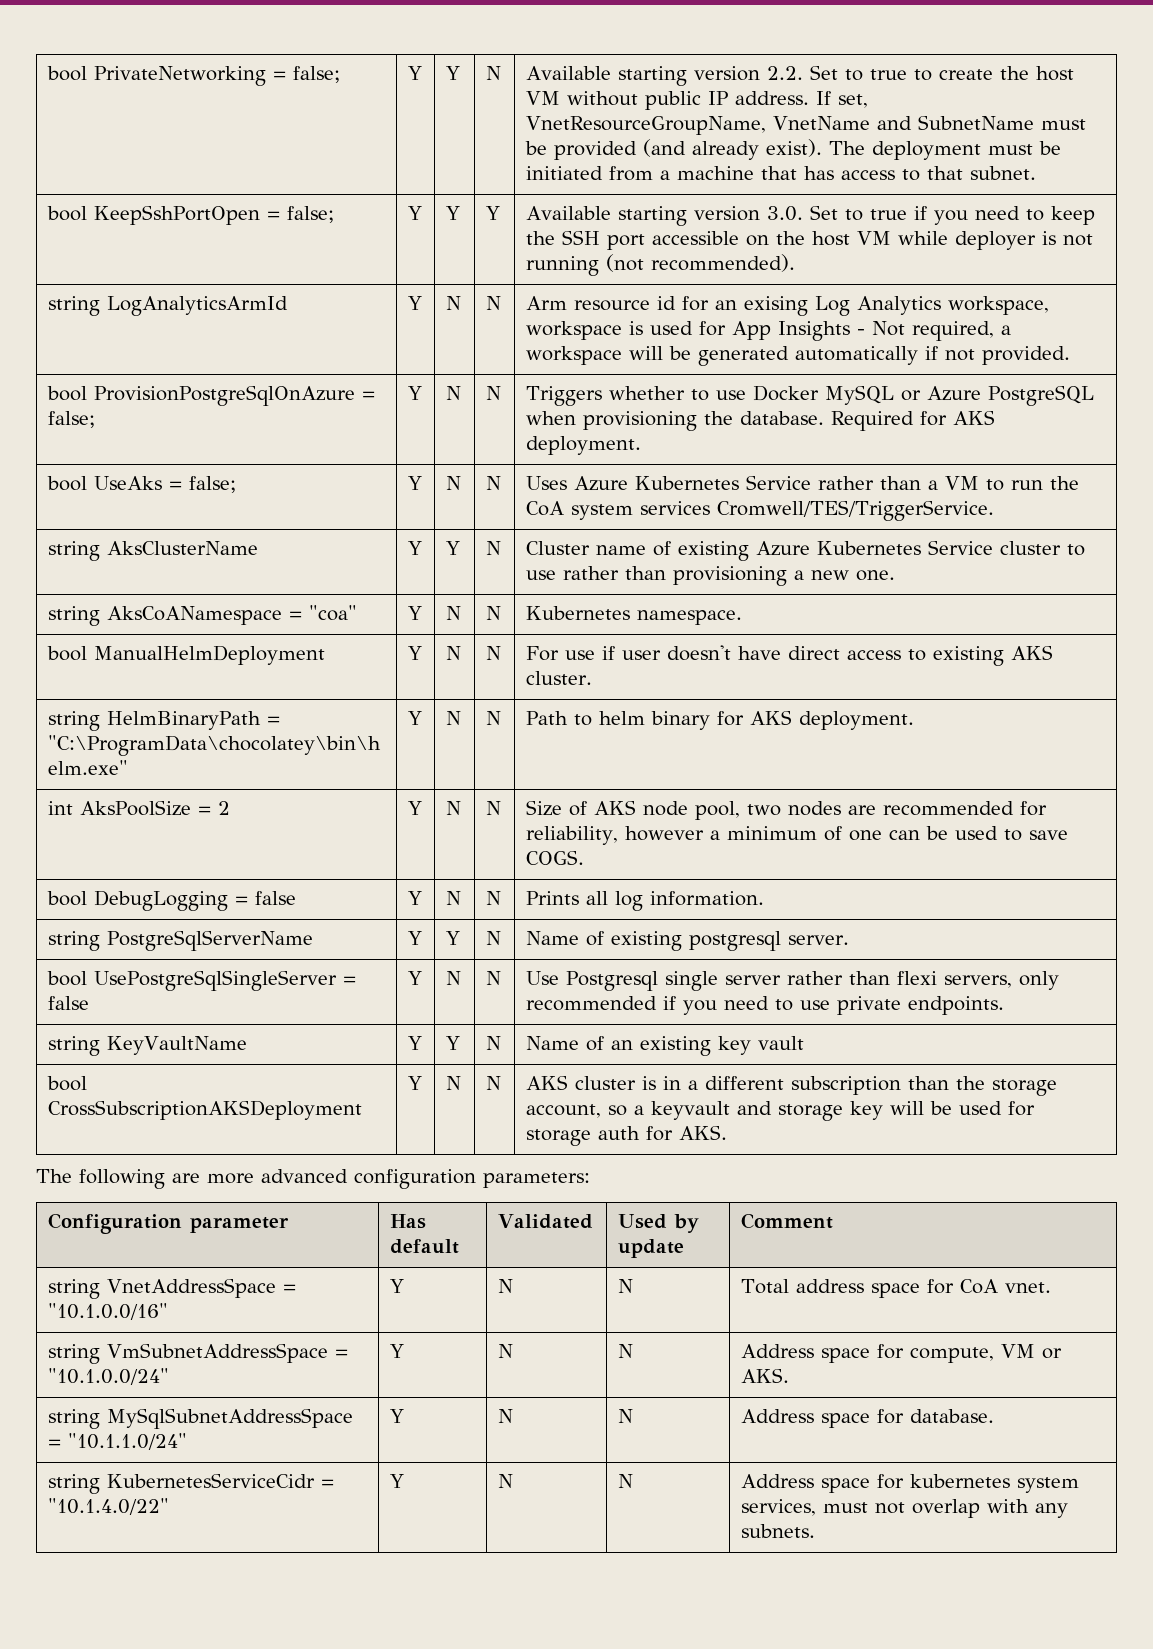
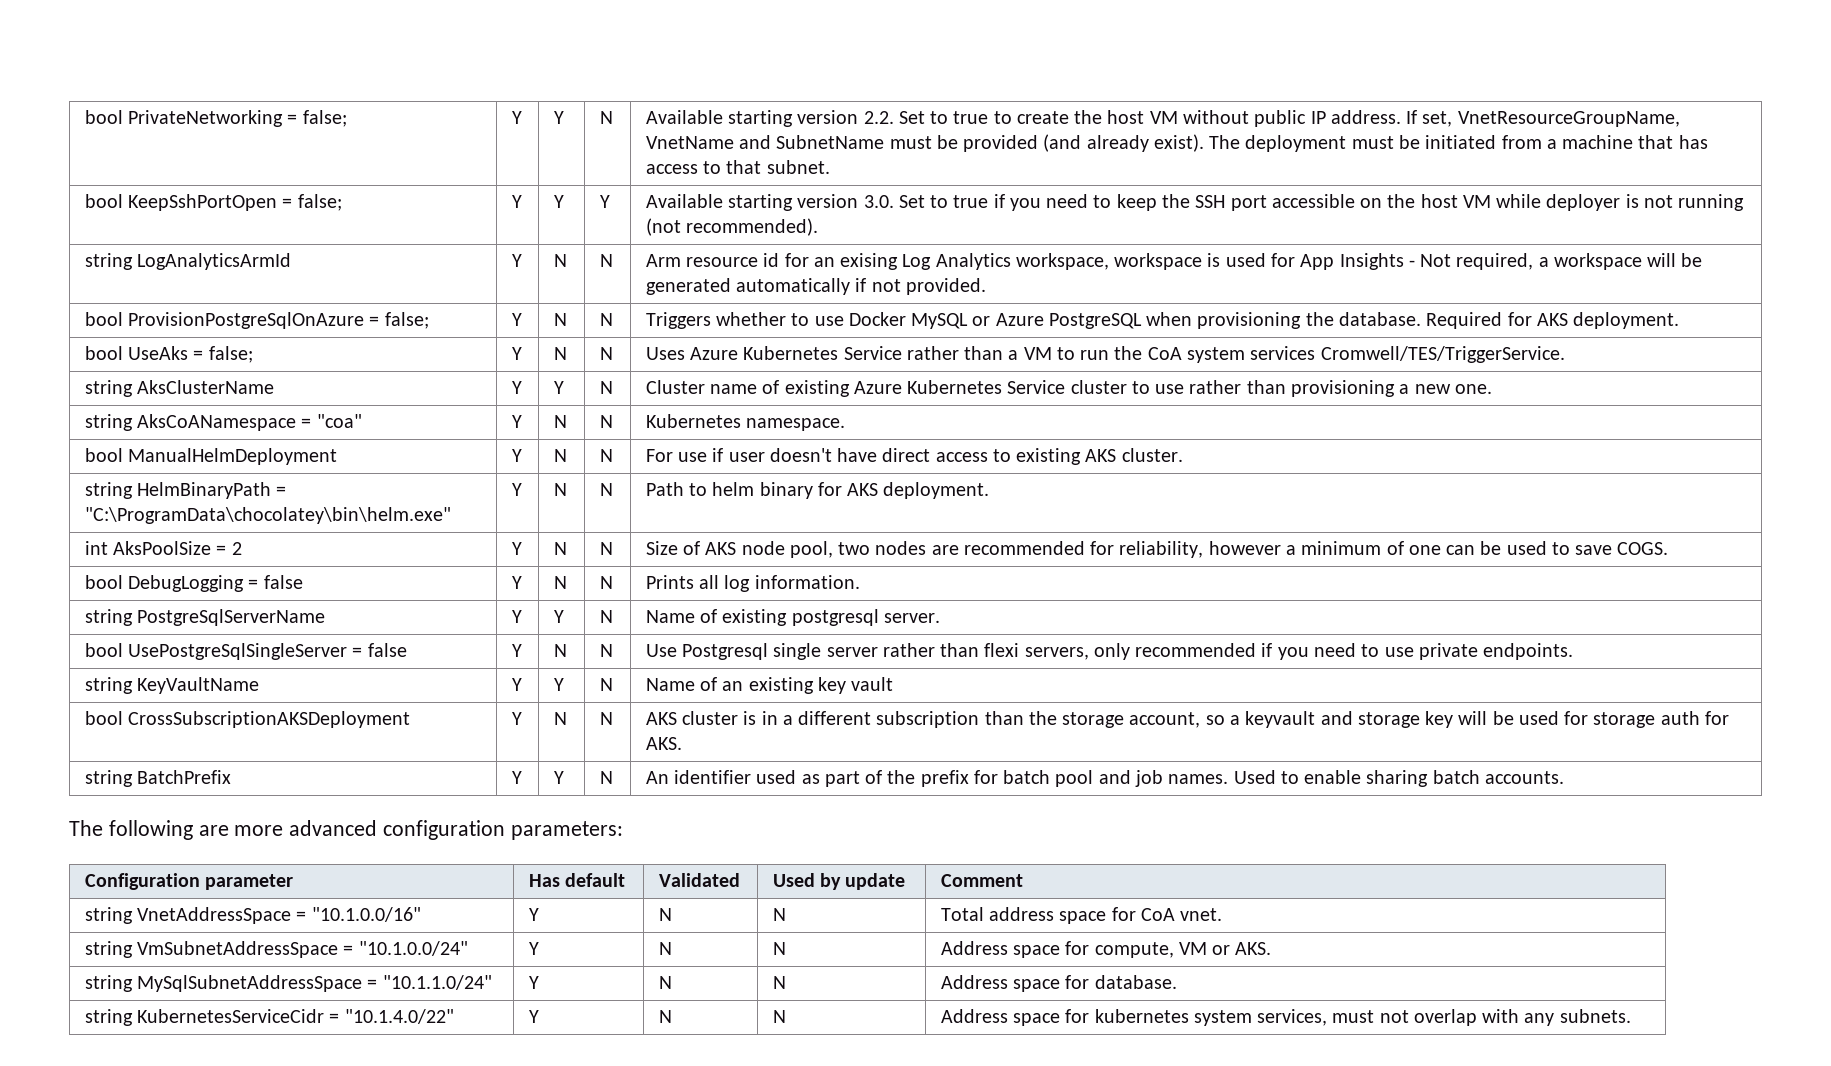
+ string BatchPrefix | Y | Y | N | An identifier used as part of the prefix for batch pool and job names. Used to enable sharing batch accounts.

